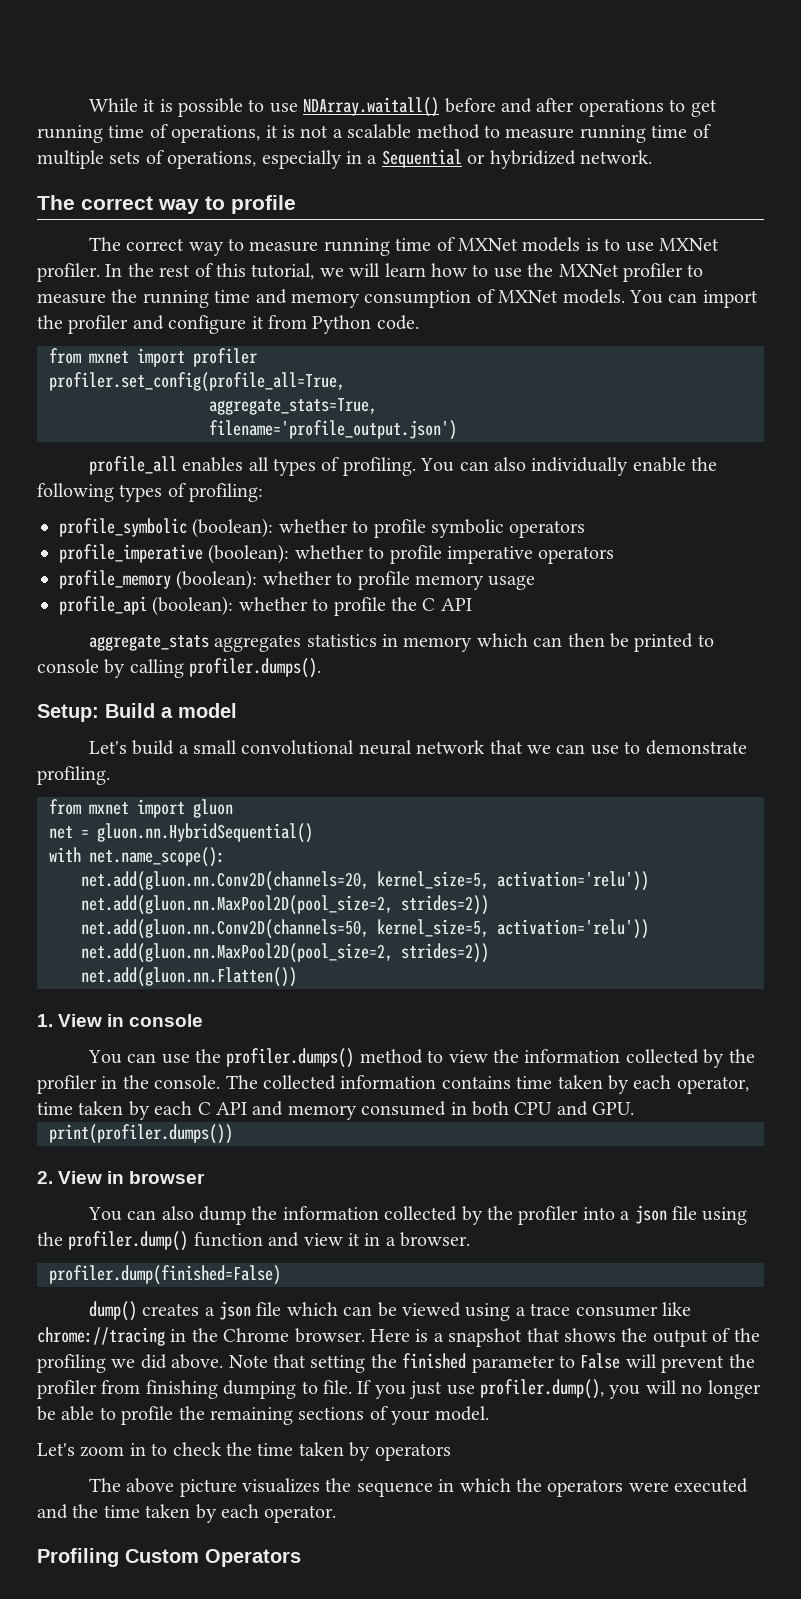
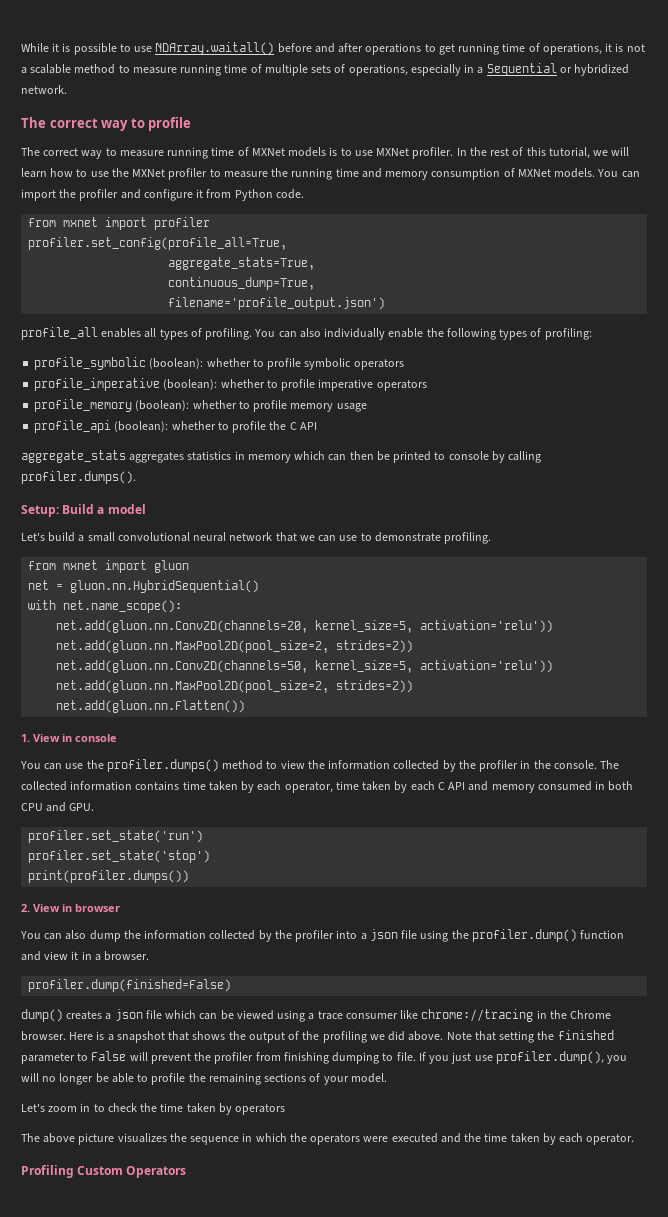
+ continuous_dump=True,
+ profiler.set_state('run')
+ profiler.set_state('stop')

